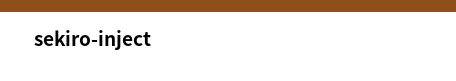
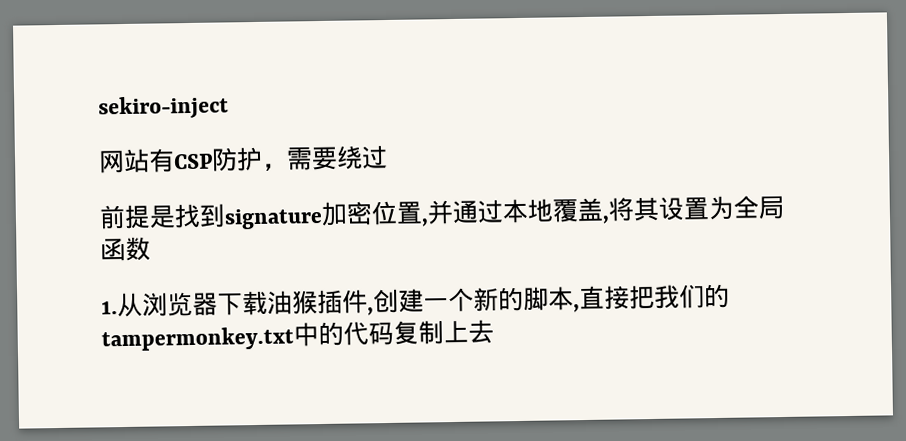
+ 网站有CSP防护，需要绕过
+ 前提是找到signature加密位置,并通过本地覆盖,将其设置为全局函数
+ 1.从浏览器下载油猴插件,创建一个新的脚本,直接把我们的tampermonkey.txt中的代码复制上去

